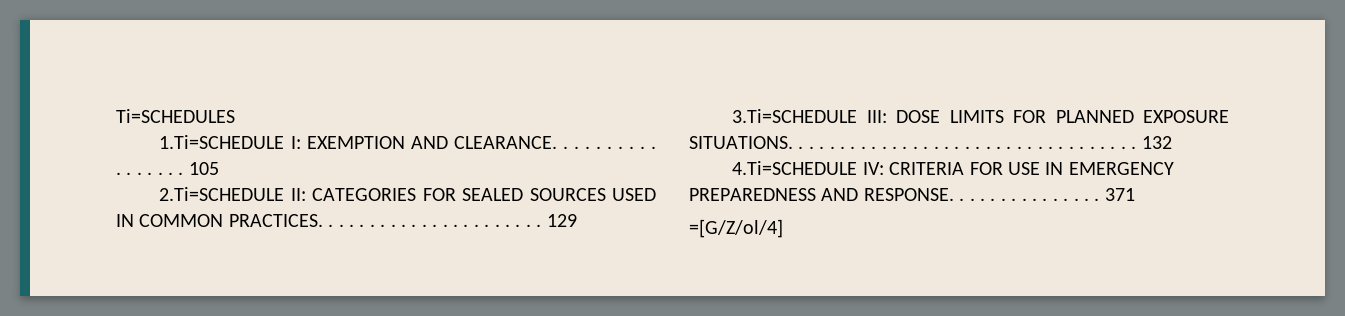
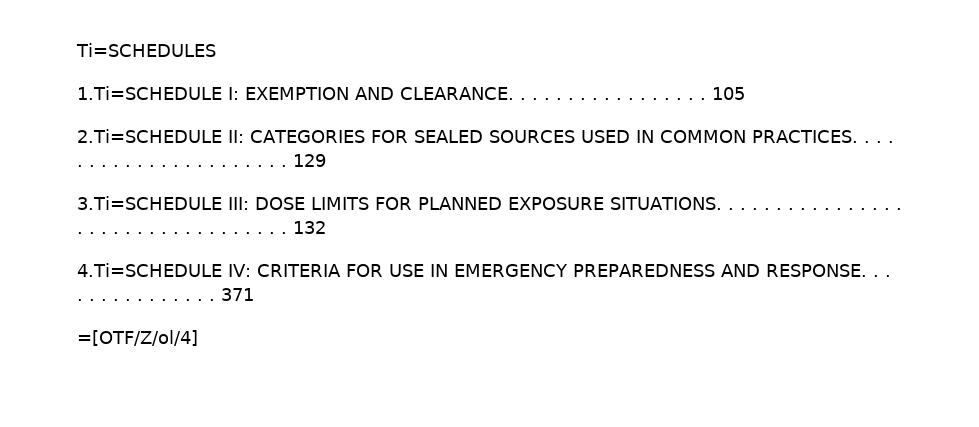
- =[G/Z/ol/4]
+ =[OTF/Z/ol/4]

